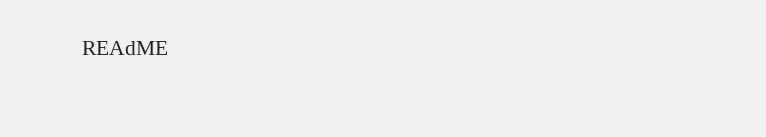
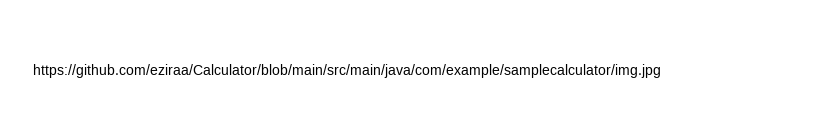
- REAdME
+ https://github.com/eziraa/Calculator/blob/main/src/main/java/com/example/samplecalculator/img.jpg

